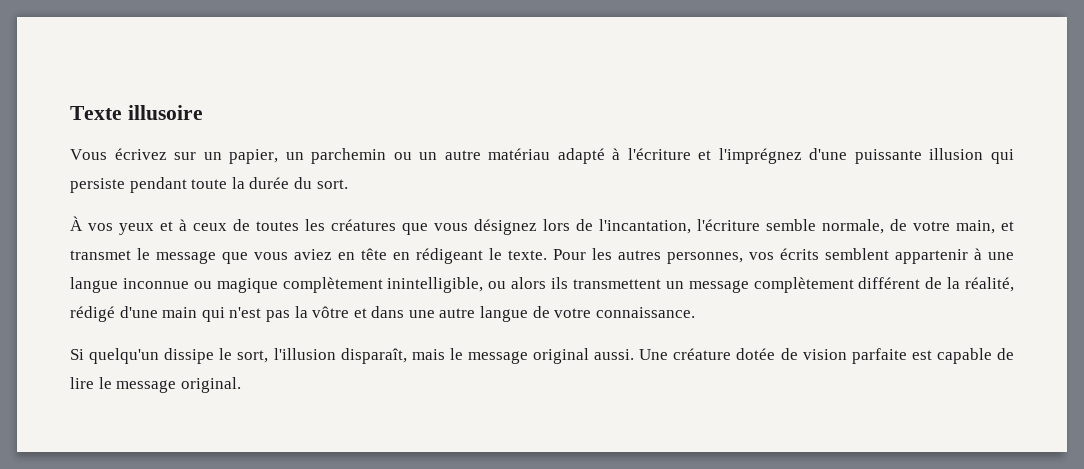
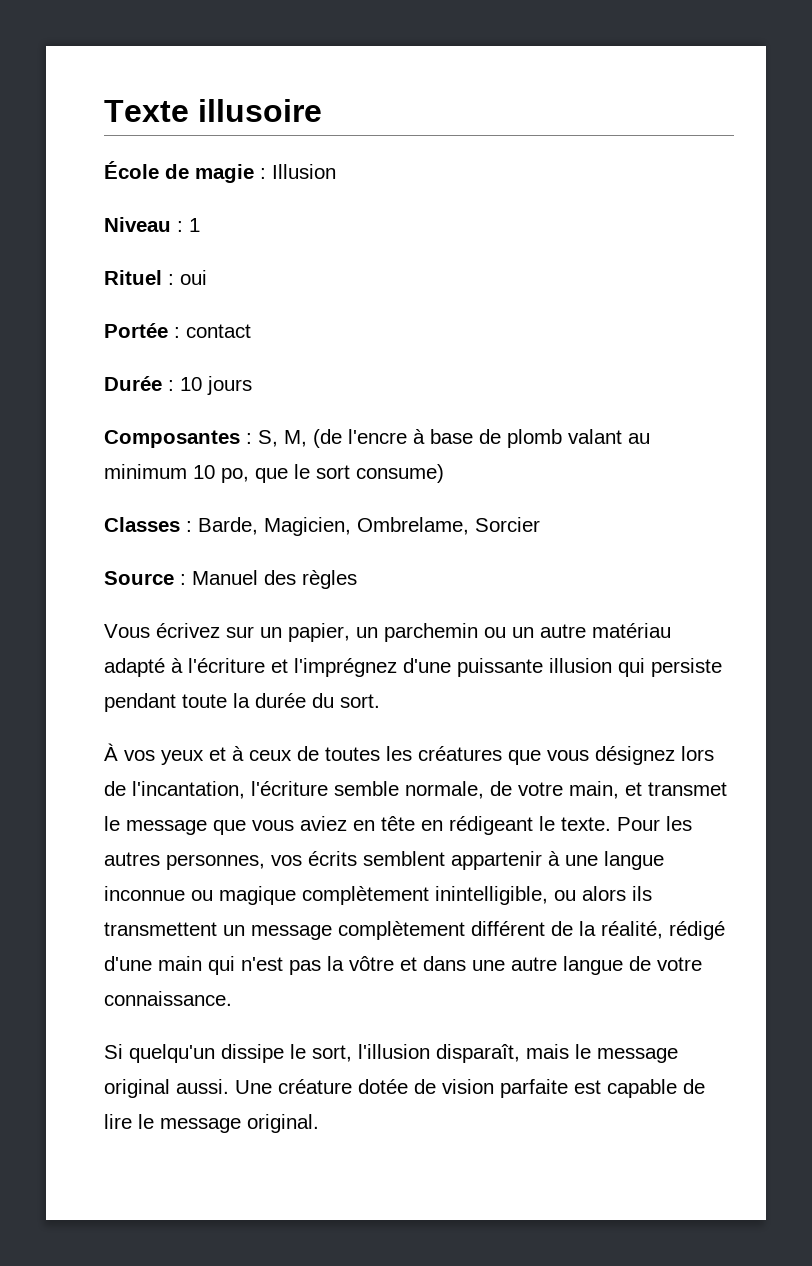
+ École de magie : Illusion
+ Niveau : 1
+ Rituel : oui
+ Portée : contact
+ Durée : 10 jours
+ Composantes : S, M, (de l'encre à base de plomb valant au minimum 10 po, que le sort consume)
+ Classes : Barde, Magicien, Ombrelame, Sorcier
+ Source : Manuel des règles

